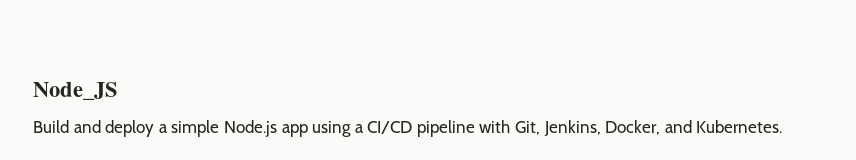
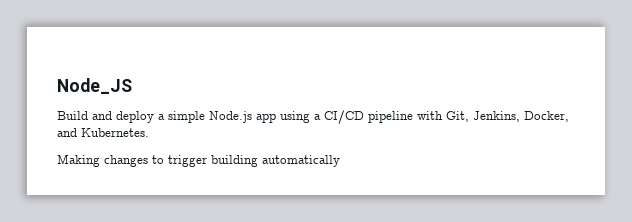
+ Making changes to trigger building automatically

